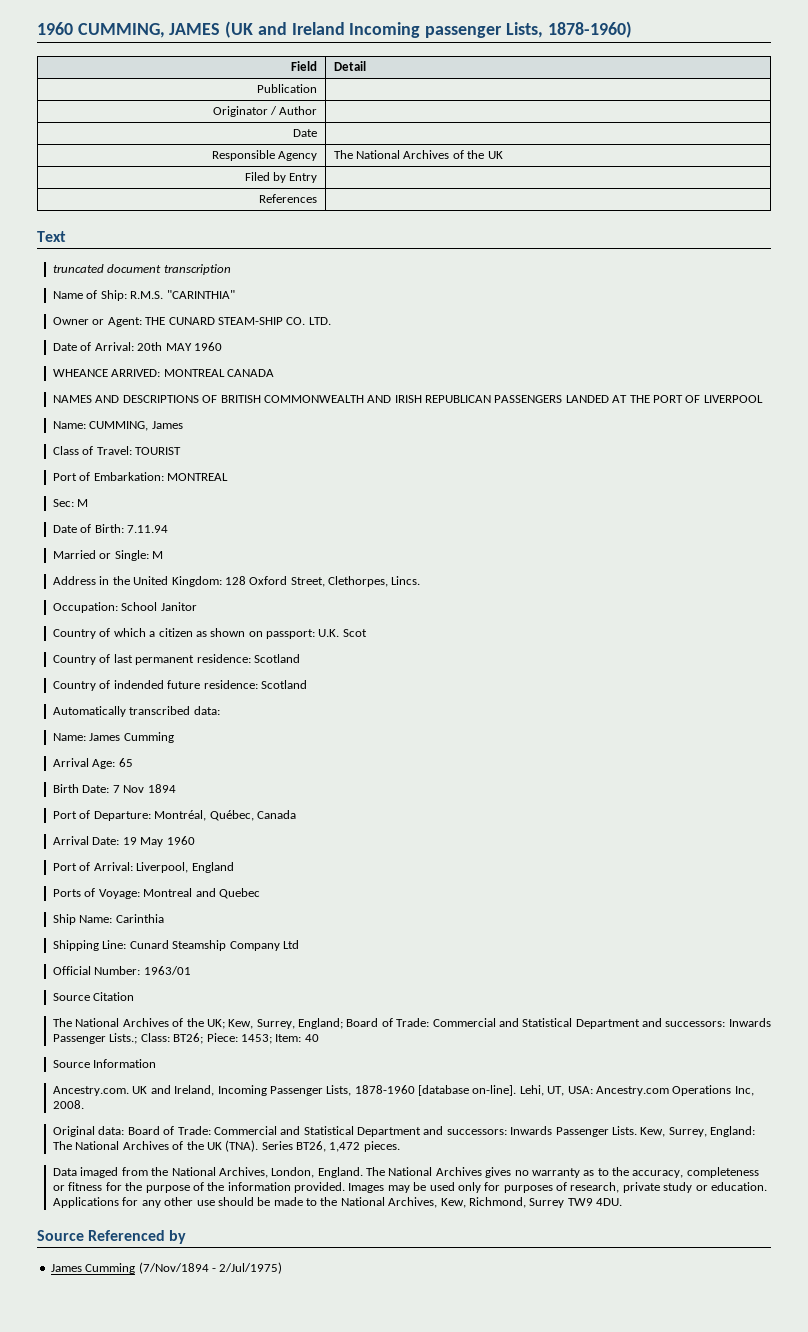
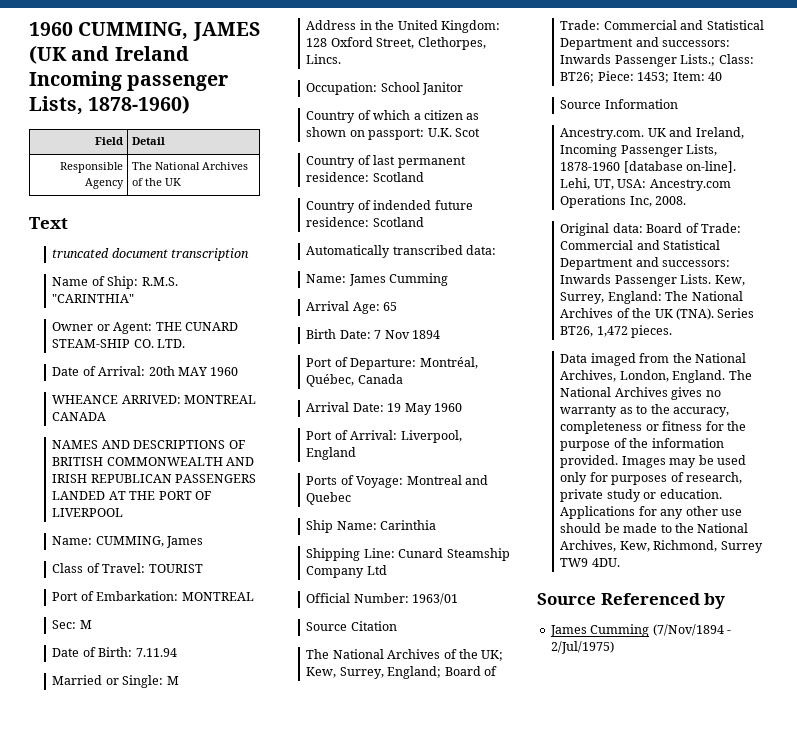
- Publication |
- Originator / Author |
- Date |
- Filed by Entry |
- References |

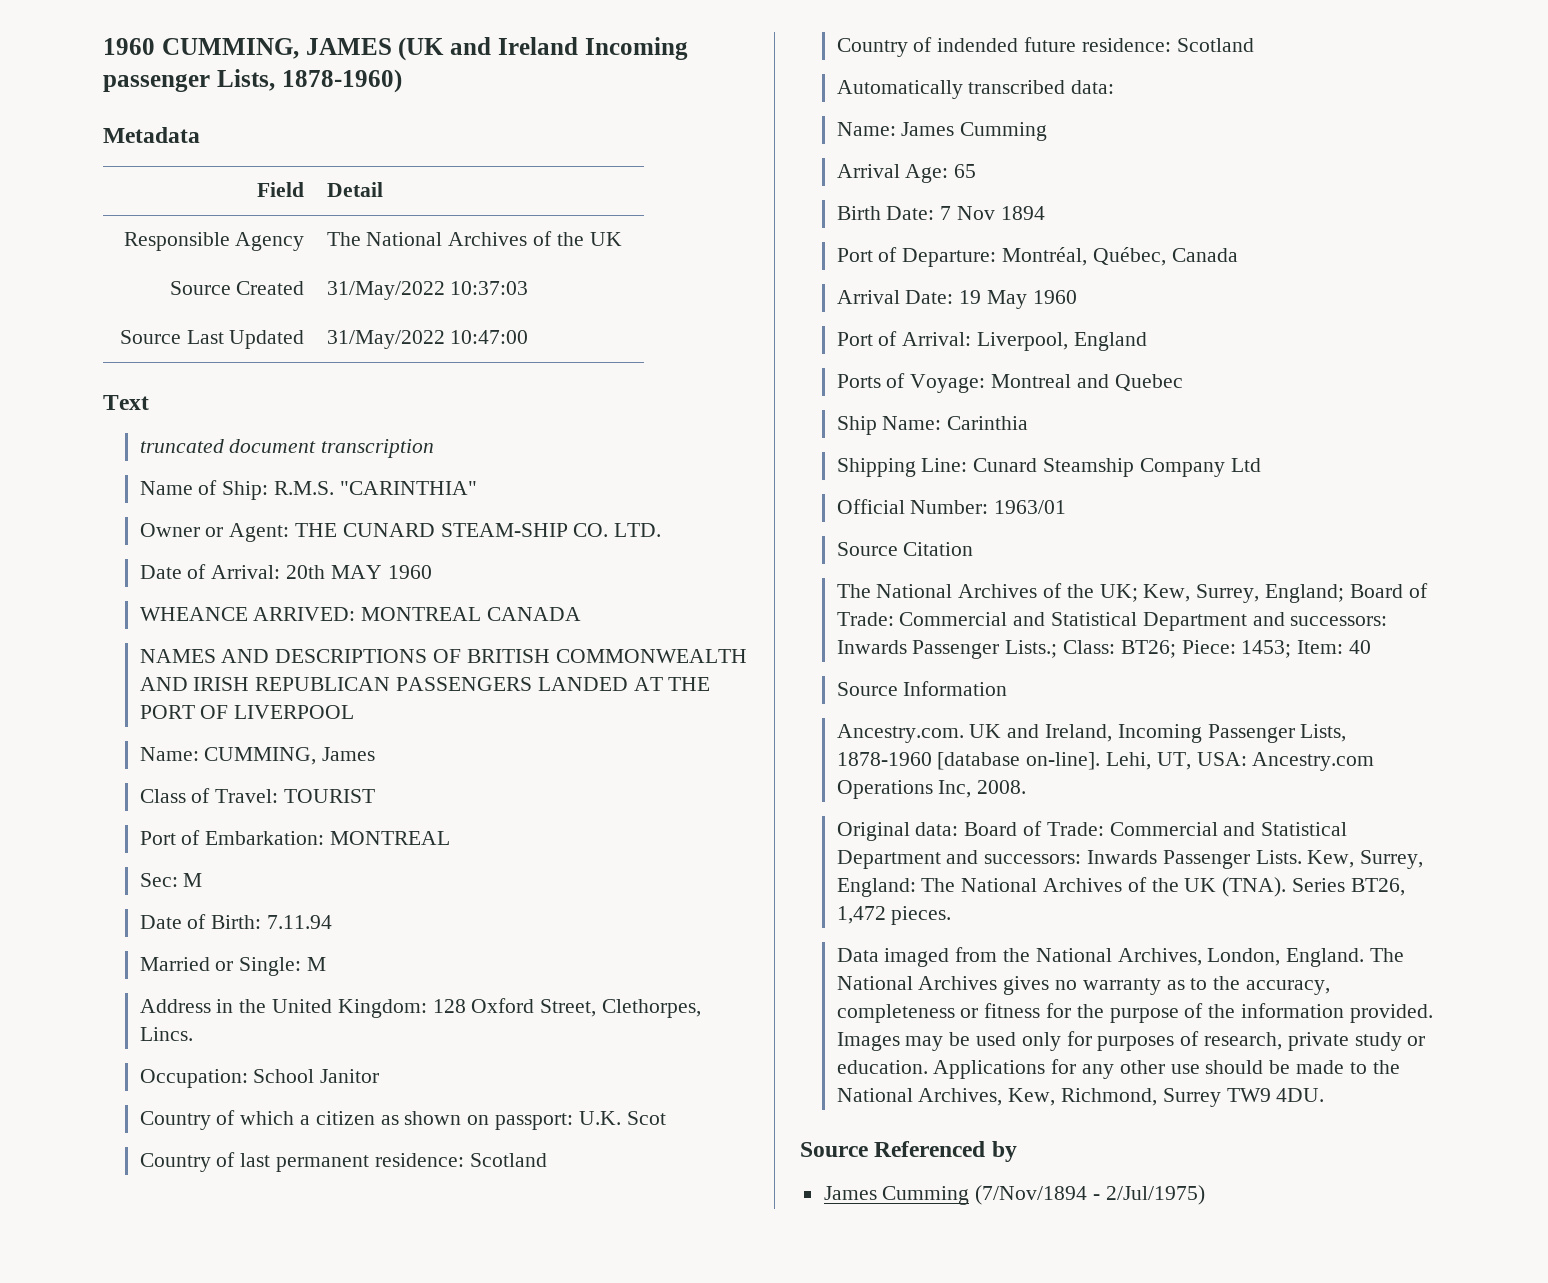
+ Metadata
+ Source Created | 31/May/2022 10:37:03
+ Source Last Updated | 31/May/2022 10:47:00

